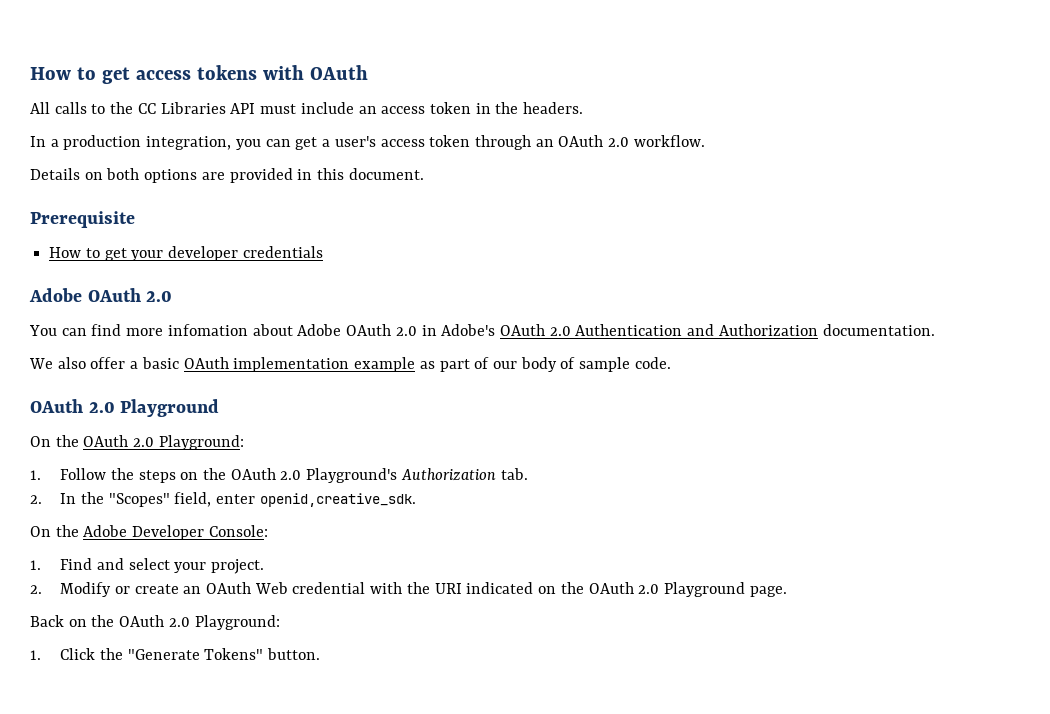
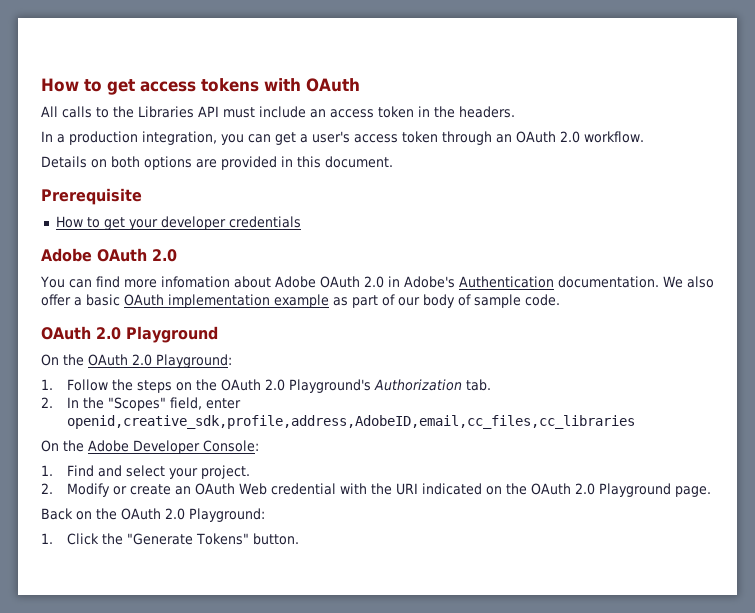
- All calls to the CC Libraries API must include an access token in the headers.
+ All calls to the Libraries API must include an access token in the headers.
- You can find more infomation about Adobe OAuth 2.0 in Adobe's OAuth 2.0 Authentication and Authorization documentation.
- We also offer a basic OAuth implementation example as part of our body of sample code.
+ You can find more infomation about Adobe OAuth 2.0 in Adobe's Authentication documentation. We also offer a basic OAuth implementation example as part of our body of sample code.
- 2. In the "Scopes" field, enter openid,creative_sdk.
+ 2. In the "Scopes" field, enter openid,creative_sdk,profile,address,AdobeID,email,cc_files,cc_libraries

